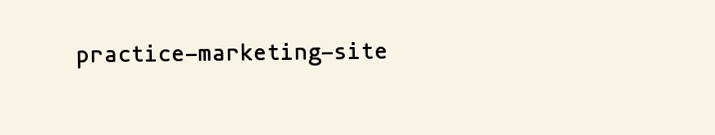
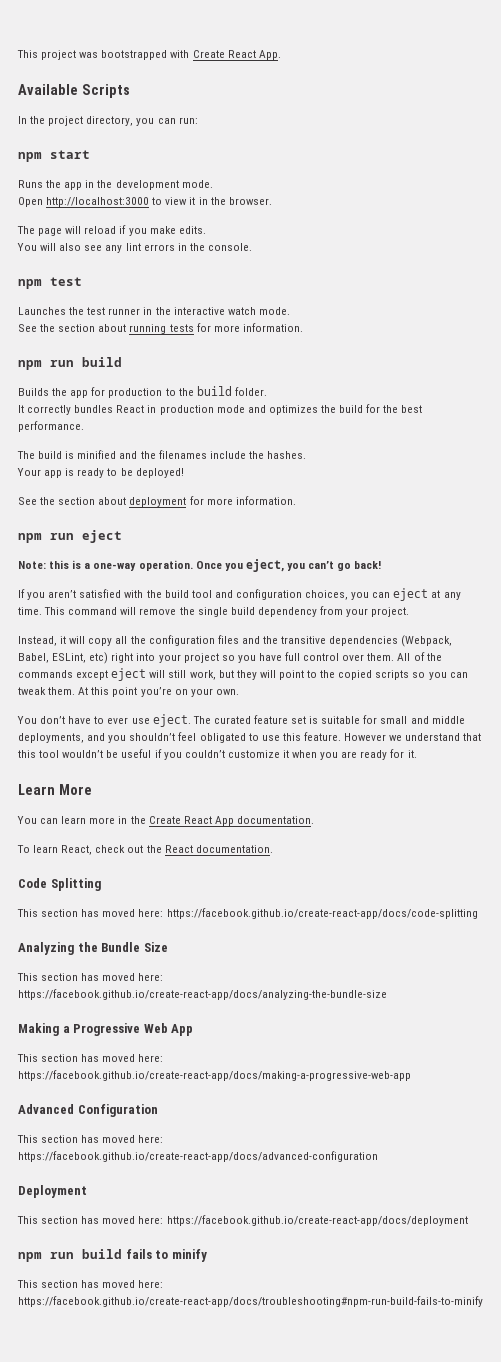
- practice-marketing-site
+ This project was bootstrapped with Create React App.
+ Available Scripts
+ In the project directory, you can run:
+ npm start
+ Runs the app in the development mode.
+ Open http://localhost:3000 to view it in the browser.
+ The page will reload if you make edits.
+ You will also see any lint errors in the console.
+ npm test
+ Launches the test runner in the interactive watch mode.
+ See the section about running tests for more information.
+ npm run build
+ Builds the app for production to the build folder.
+ It correctly bundles React in production mode and optimizes the build for the best performance.
+ The build is minified and the filenames include the hashes.
+ Your app is ready to be deployed!
+ See the section about deployment for more information.
+ npm run eject
+ Note: this is a one-way operation. Once you eject, you can’t go back!
+ If you aren’t satisfied with the build tool and configuration choices, you can eject at any time. This command will remove the single build dependency from your project.
+ Instead, it will copy all the configuration files and the transitive dependencies (Webpack, Babel, ESLint, etc) right into your project so you have full control over them. All of the commands except eject will still work, but they will point to the copied scripts so you can tweak them. At this point you’re on your own.
+ You don’t have to ever use eject. The curated feature set is suitable for small and middle deployments, and you shouldn’t feel obligated to use this feature. However we understand that this tool wouldn’t be useful if you couldn’t customize it when you are ready for it.
+ Learn More
+ You can learn more in the Create React App documentation.
+ To learn React, check out the React documentation.
+ Code Splitting
+ This section has moved here: https://facebook.github.io/create-react-app/docs/code-splitting
+ Analyzing the Bundle Size
+ This section has moved here: https://facebook.github.io/create-react-app/docs/analyzing-the-bundle-size
+ Making a Progressive Web App
+ This section has moved here: https://facebook.github.io/create-react-app/docs/making-a-progressive-web-app
+ Advanced Configuration
+ This section has moved here: https://facebook.github.io/create-react-app/docs/advanced-configuration
+ Deployment
+ This section has moved here: https://facebook.github.io/create-react-app/docs/deployment
+ npm run build fails to minify
+ This section has moved here: https://facebook.github.io/create-react-app/docs/troubleshooting#npm-run-build-fails-to-minify

